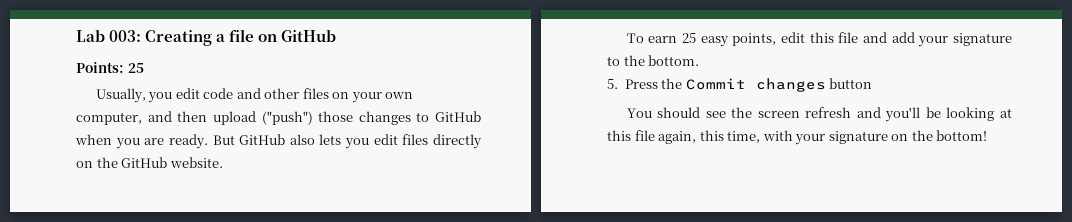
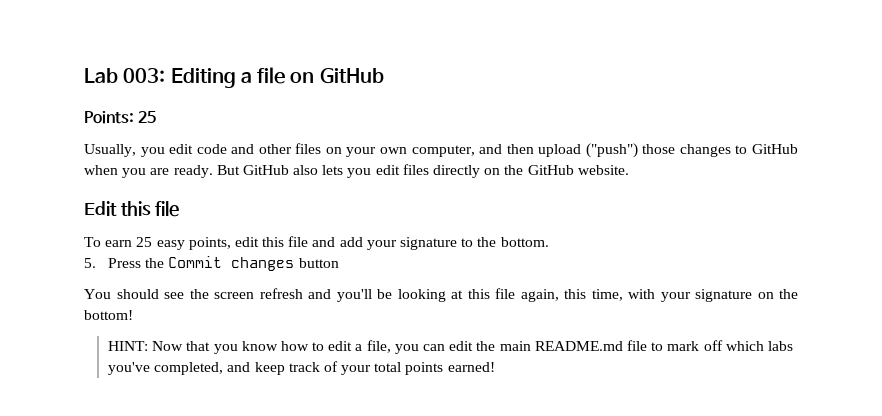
- Lab 003: Creating a file on GitHub
+ Lab 003: Editing a file on GitHub
+ Edit this file
+ HINT: Now that you know how to edit a file, you can edit the main README.md file to mark off which labs you've completed, and keep track of your total points earned!

